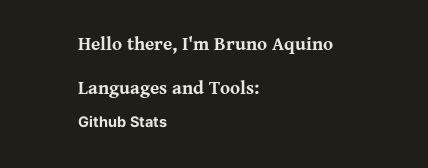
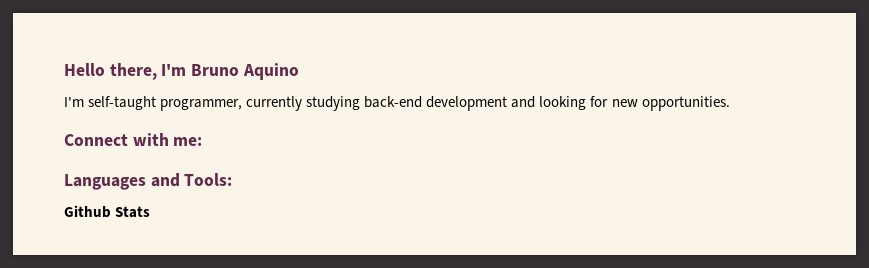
+ I'm self-taught programmer, currently studying back-end development and looking for new opportunities.
+ Connect with me:

